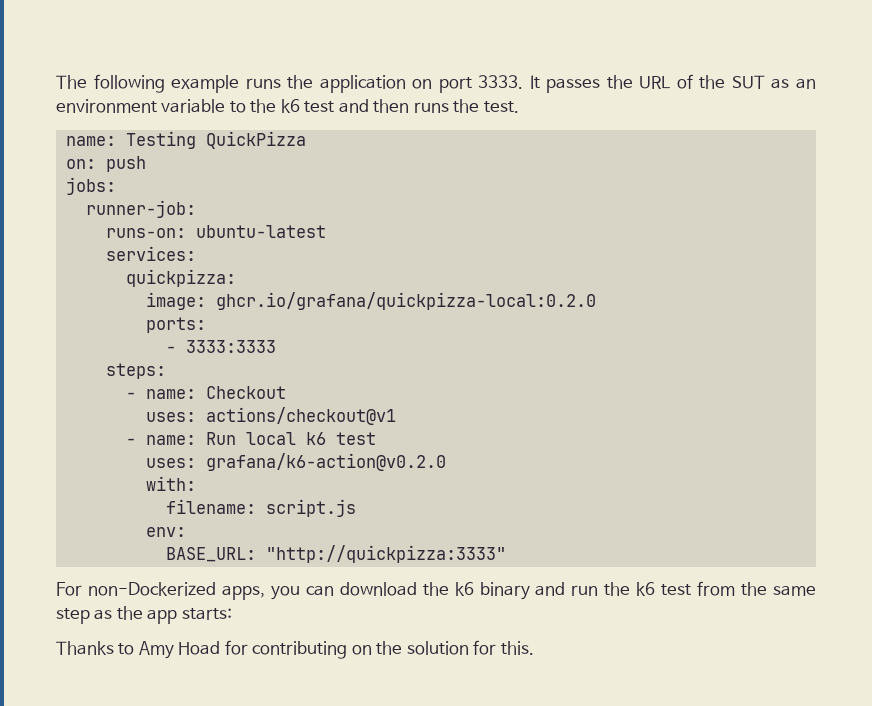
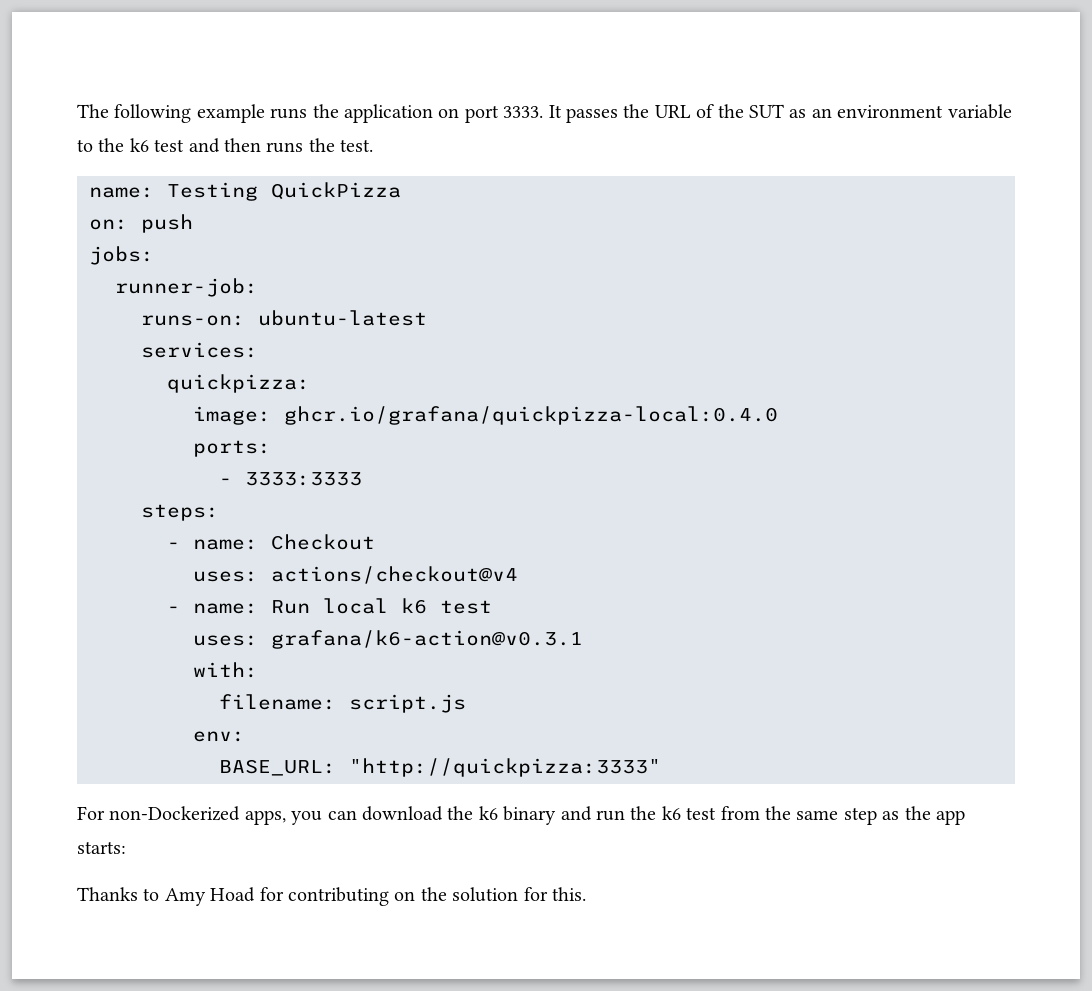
- image: ghcr.io/grafana/quickpizza-local:0.2.0
+ image: ghcr.io/grafana/quickpizza-local:0.4.0
- uses: actions/checkout@v1
+ uses: actions/checkout@v4
- uses: grafana/k6-action@v0.2.0
+ uses: grafana/k6-action@v0.3.1

